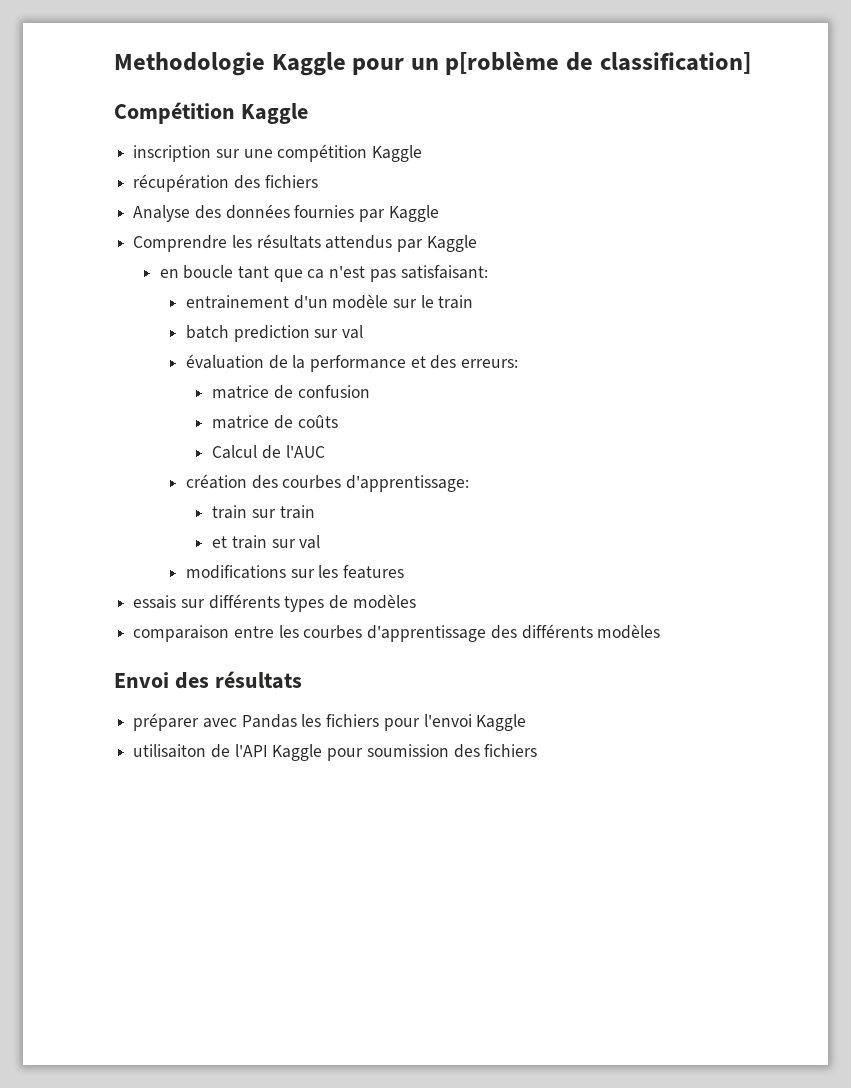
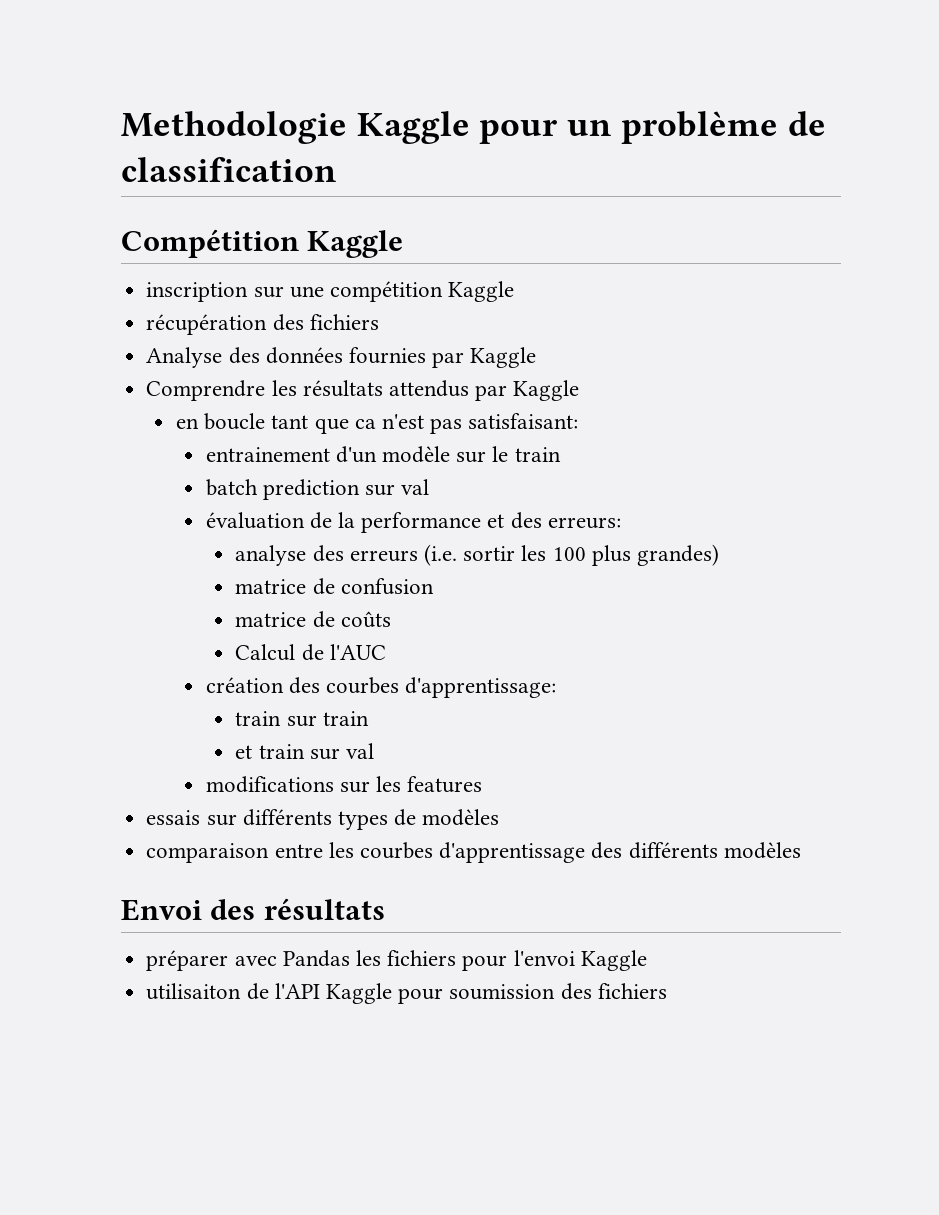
- Methodologie Kaggle pour un p[roblème de classification]
+ Methodologie Kaggle pour un problème de classification
+ analyse des erreurs (i.e. sortir les 100 plus grandes)

